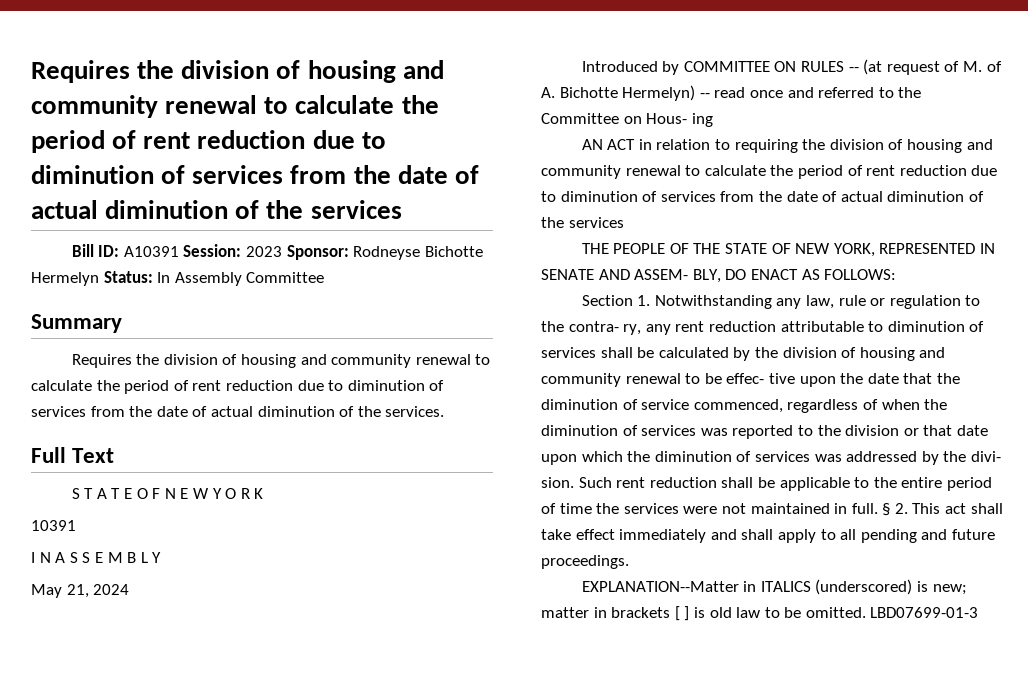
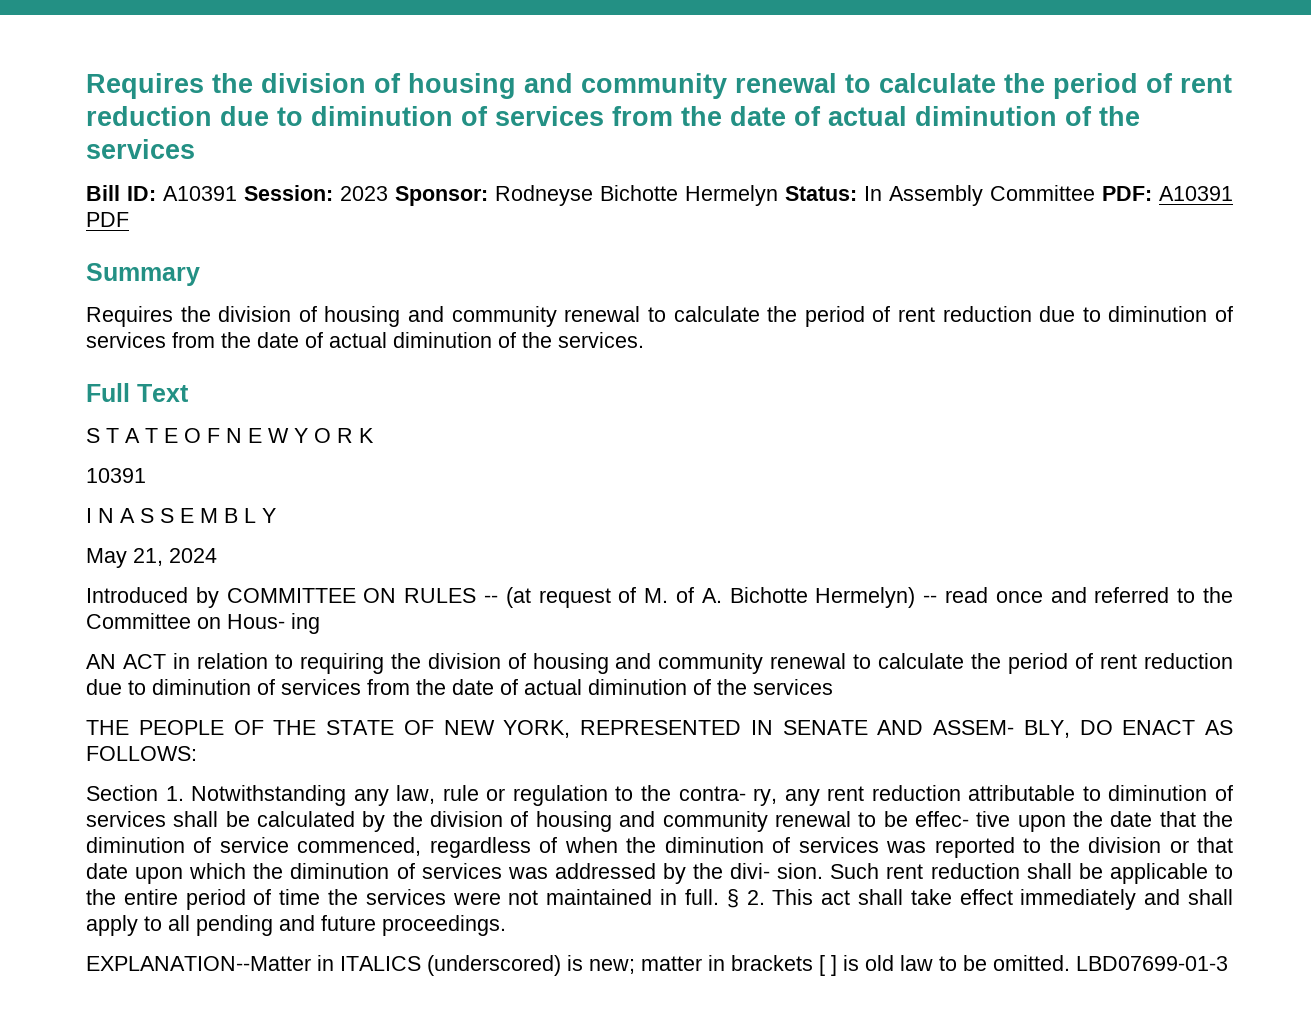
- Bill ID: A10391 Session: 2023 Sponsor: Rodneyse Bichotte Hermelyn Status: In Assembly Committee
+ Bill ID: A10391 Session: 2023 Sponsor: Rodneyse Bichotte Hermelyn Status: In Assembly Committee PDF: A10391 PDF

